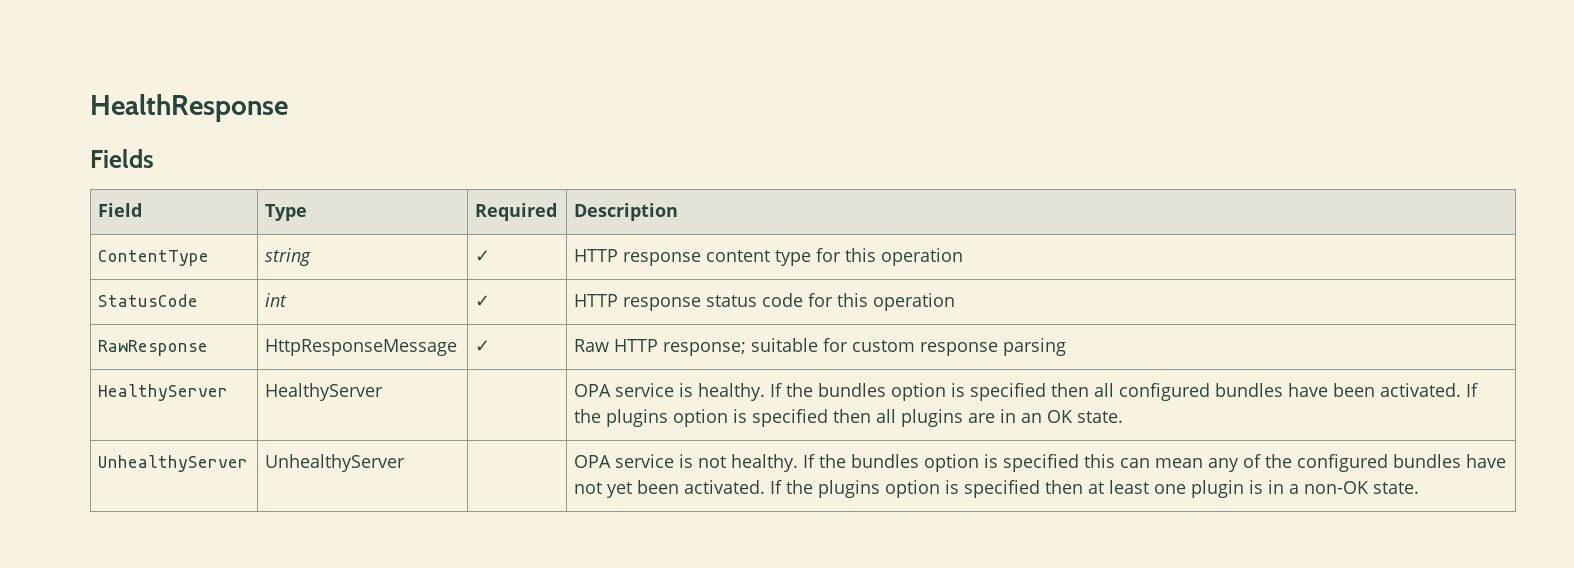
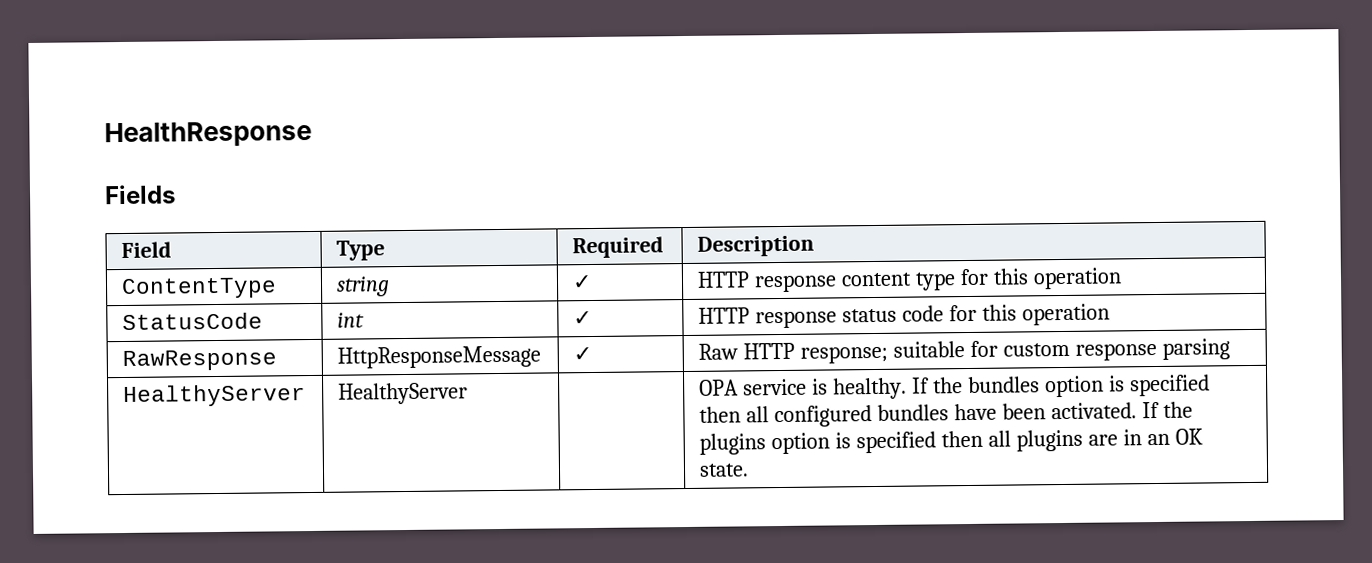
- UnhealthyServer | UnhealthyServer | | OPA service is not healthy. If the bundles option is specified this can mean any of the configured bundles have not yet been activated. If the plugins option is specified then at least one plugin is in a non-OK state.

